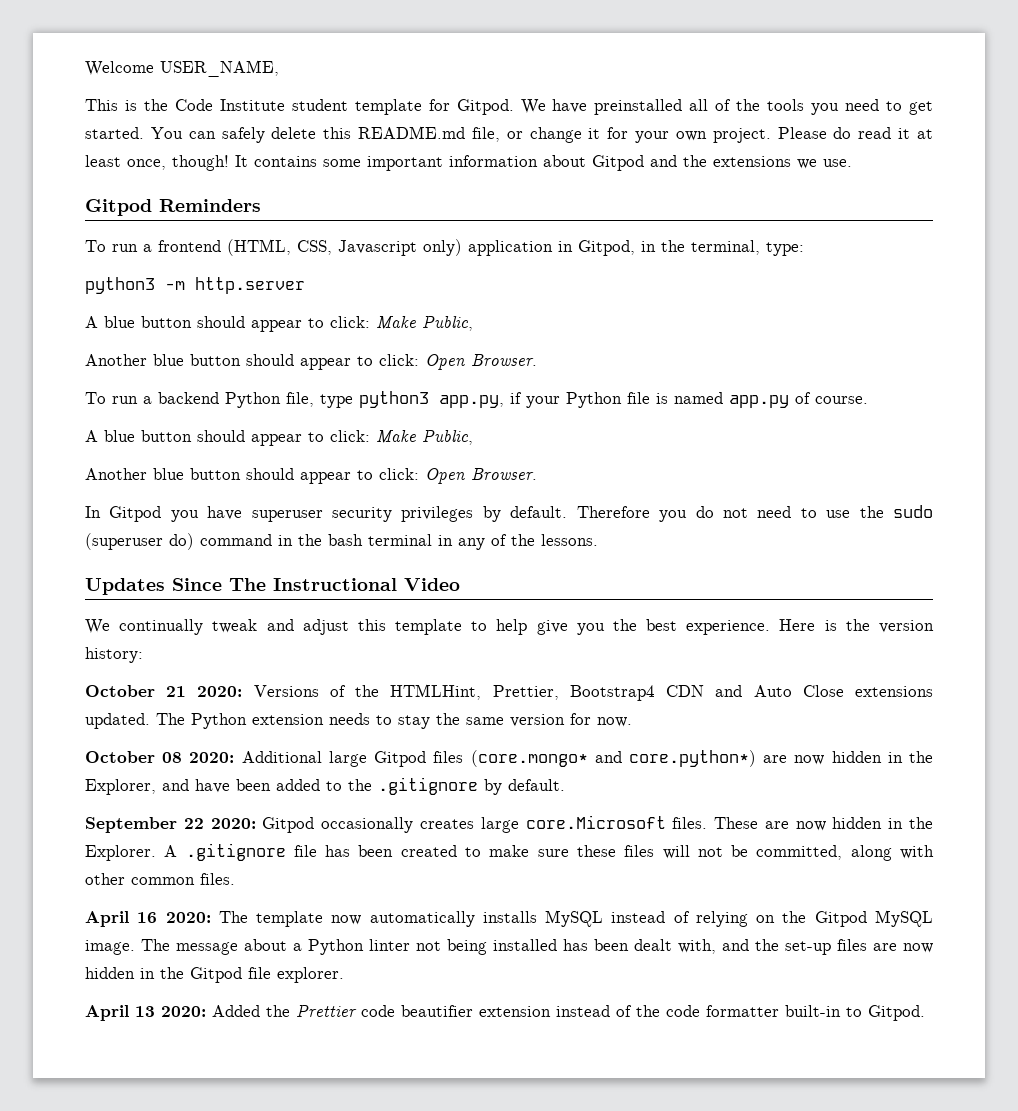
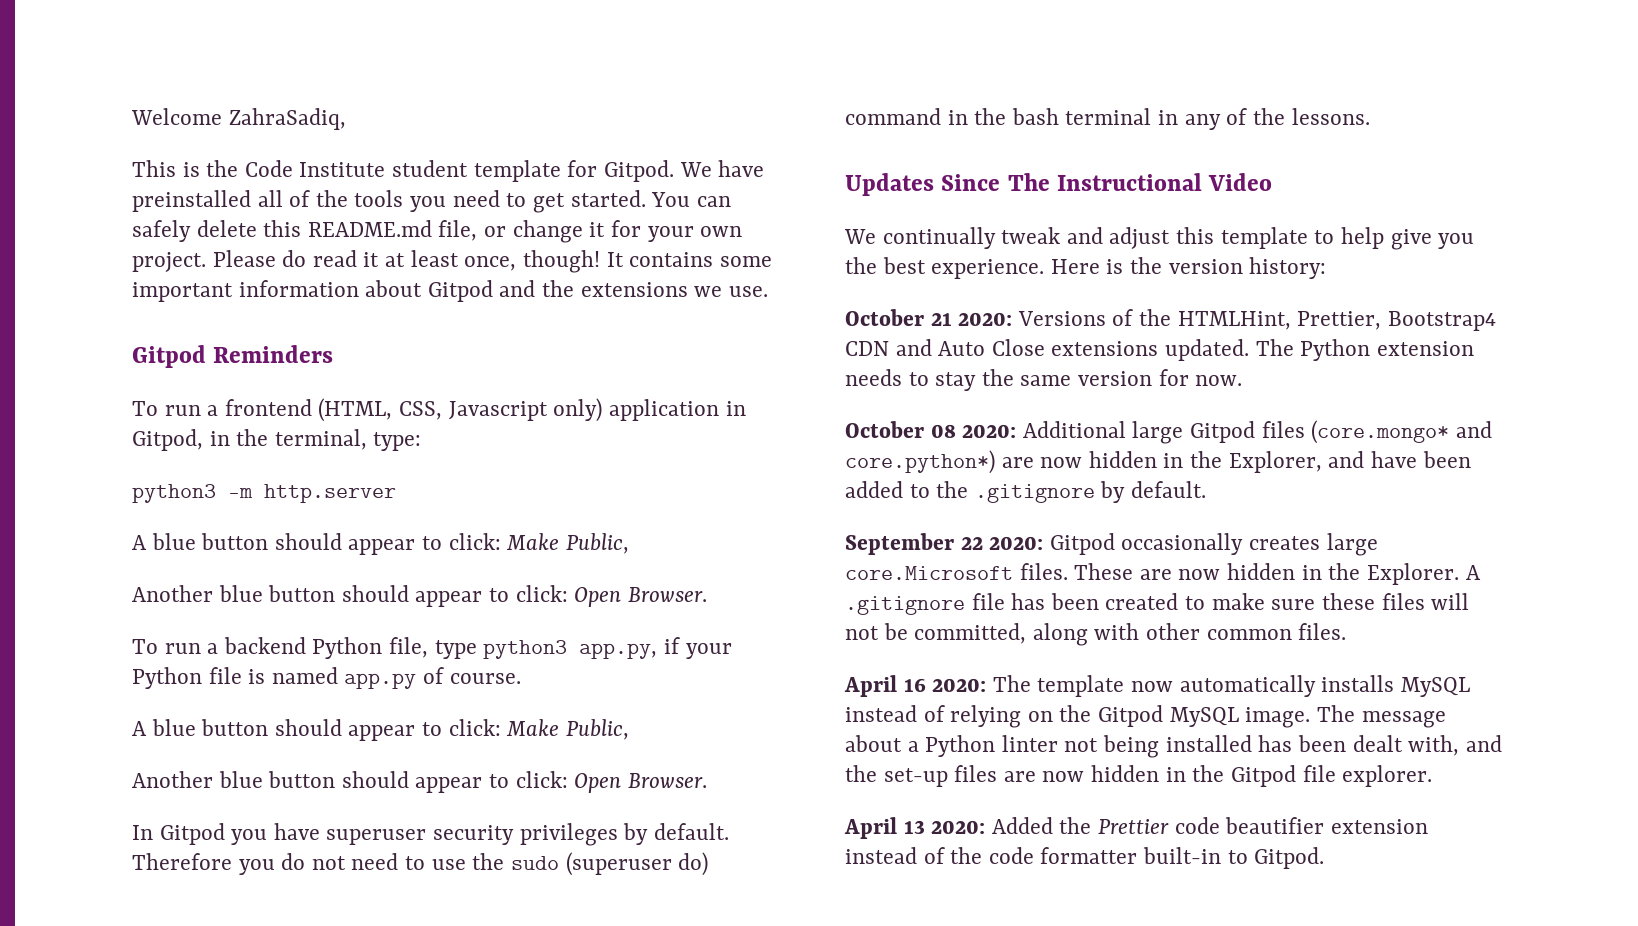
- Welcome USER_NAME,
+ Welcome ZahraSadiq,

